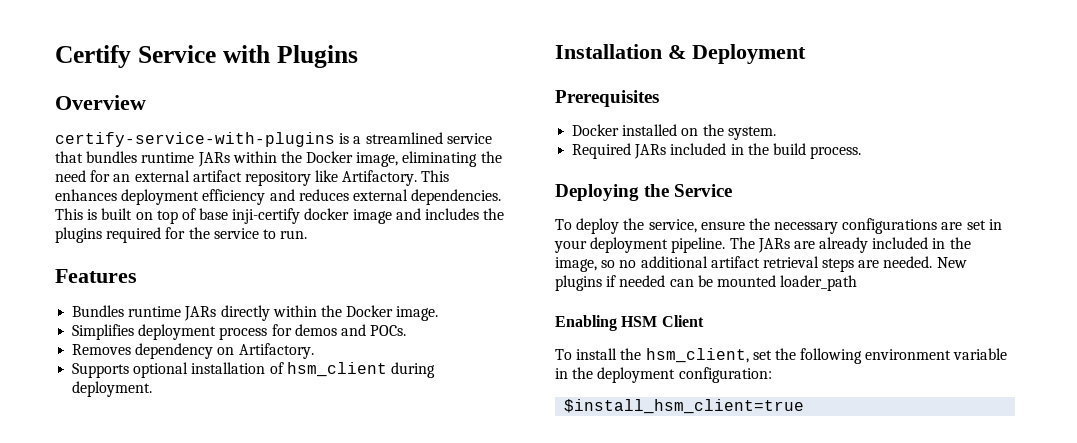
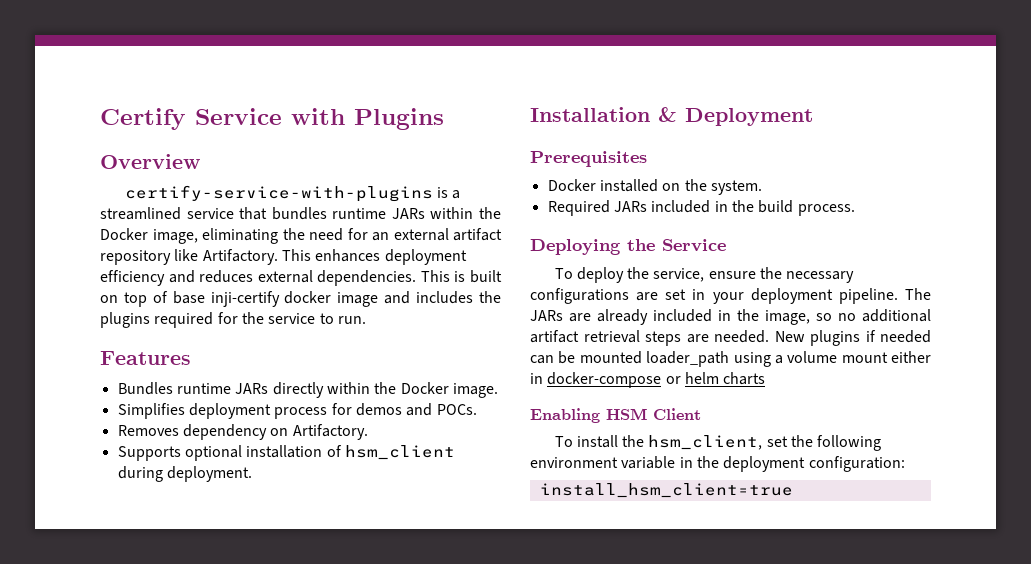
- New plugins if needed can be mounted loader_path
+ New plugins if needed can be mounted loader_path using a volume mount either in docker-compose or helm charts
- $install_hsm_client=true
+ install_hsm_client=true

